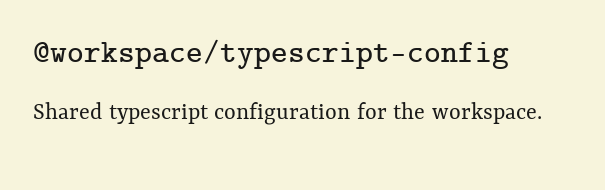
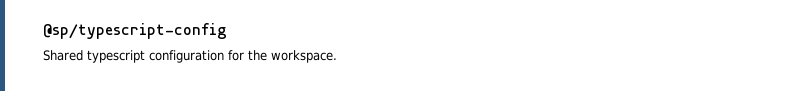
- @workspace/typescript-config
+ @sp/typescript-config

